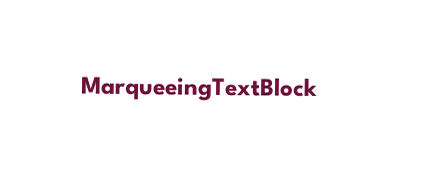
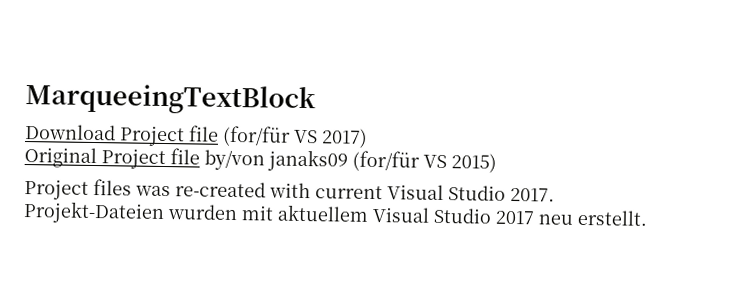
+ Download Project file (for/für VS 2017)
+ Original Project file by/von janaks09 (for/für VS 2015)
+ Project files was re-created with current Visual Studio 2017.
+ Projekt-Dateien wurden mit aktuellem Visual Studio 2017 neu erstellt.

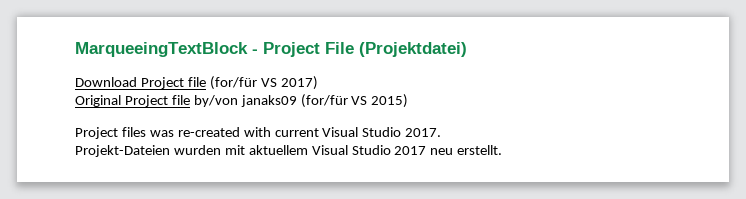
- MarqueeingTextBlock
+ MarqueeingTextBlock - Project File (Projektdatei)

